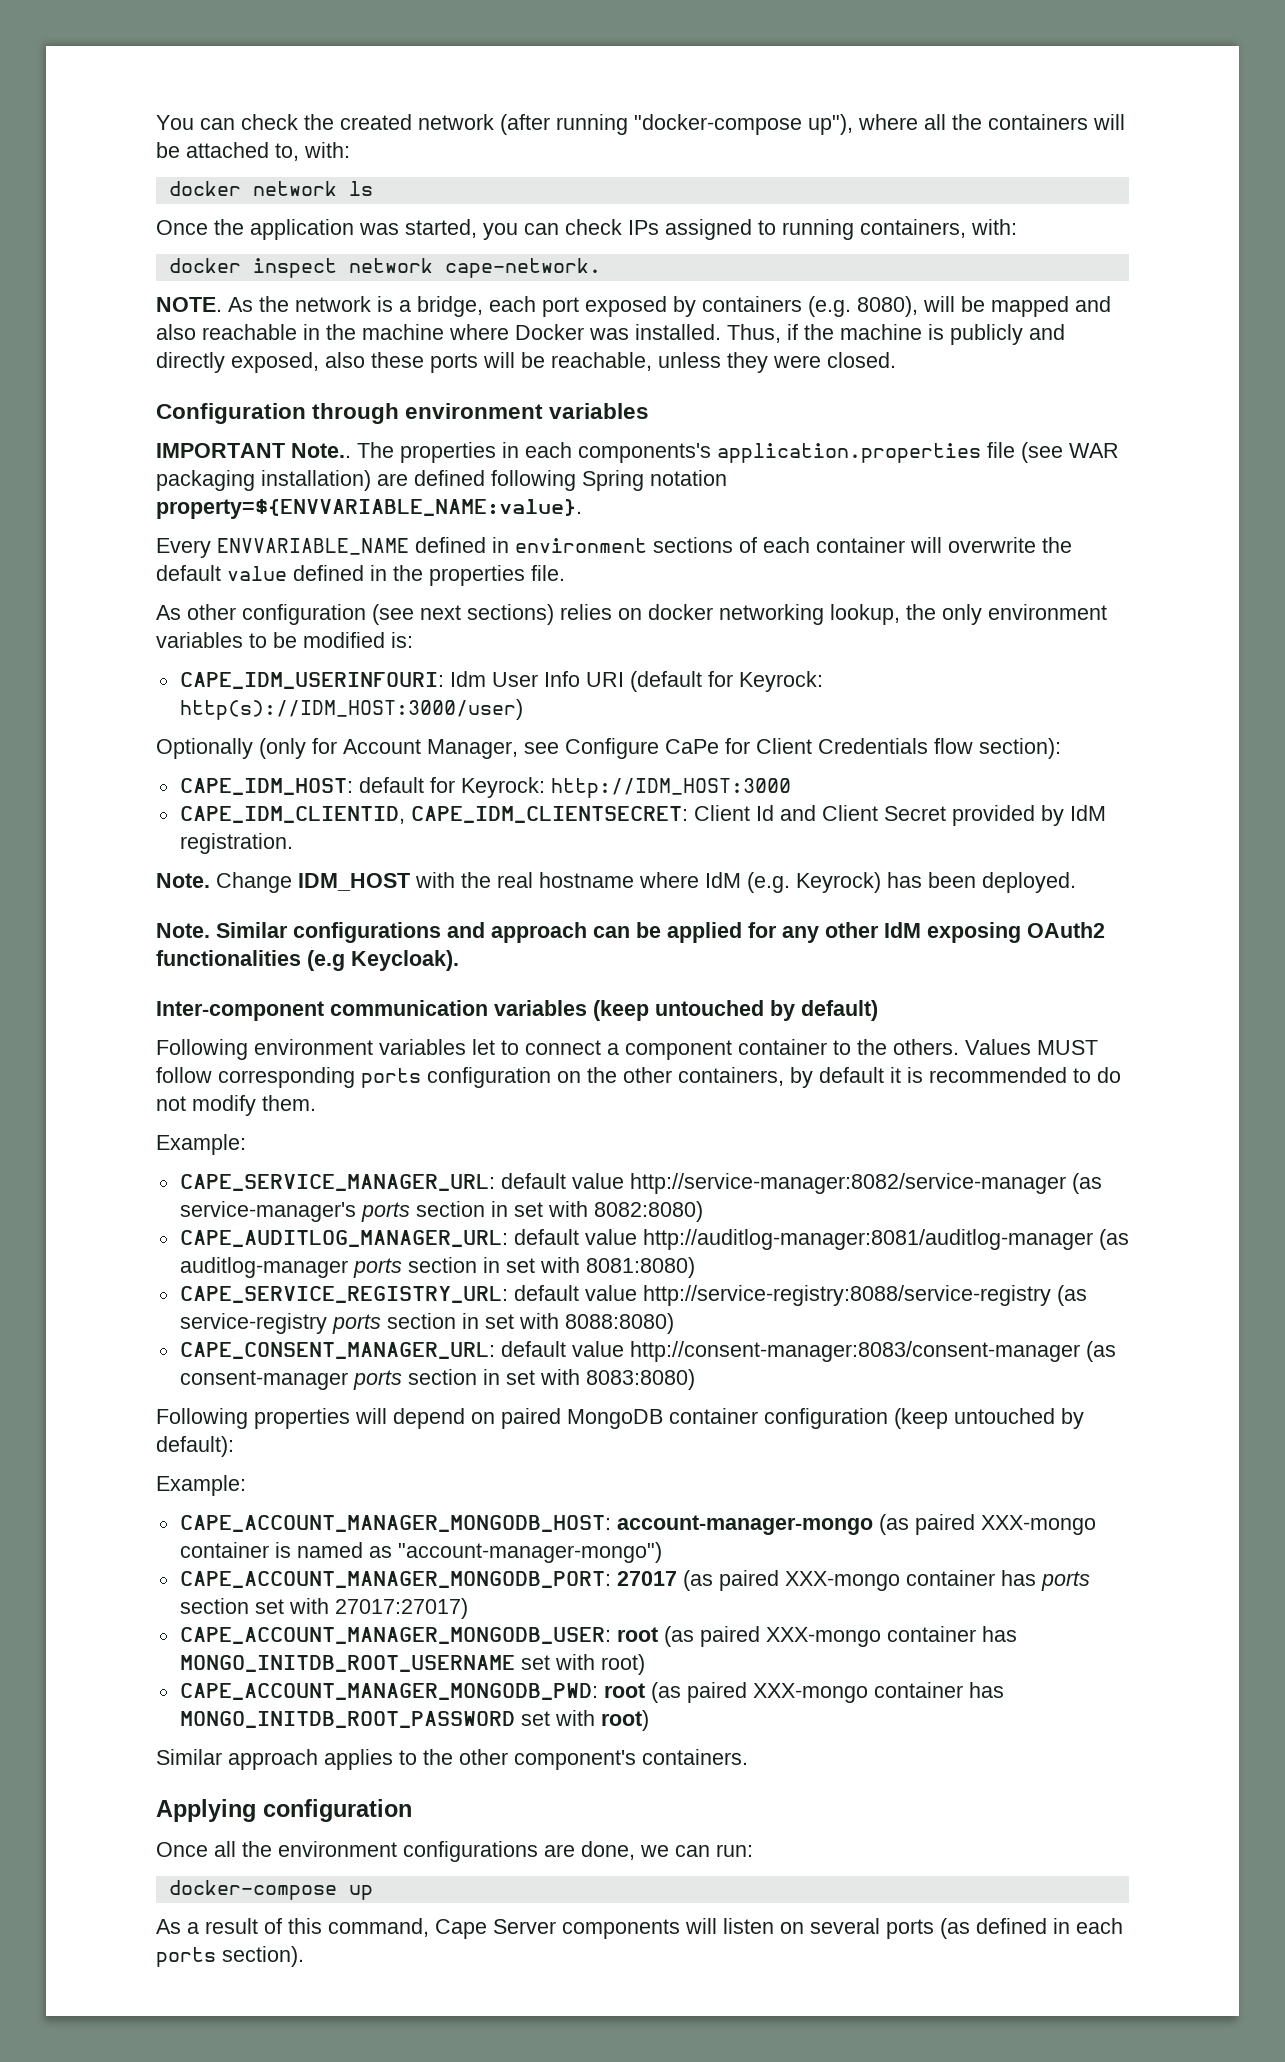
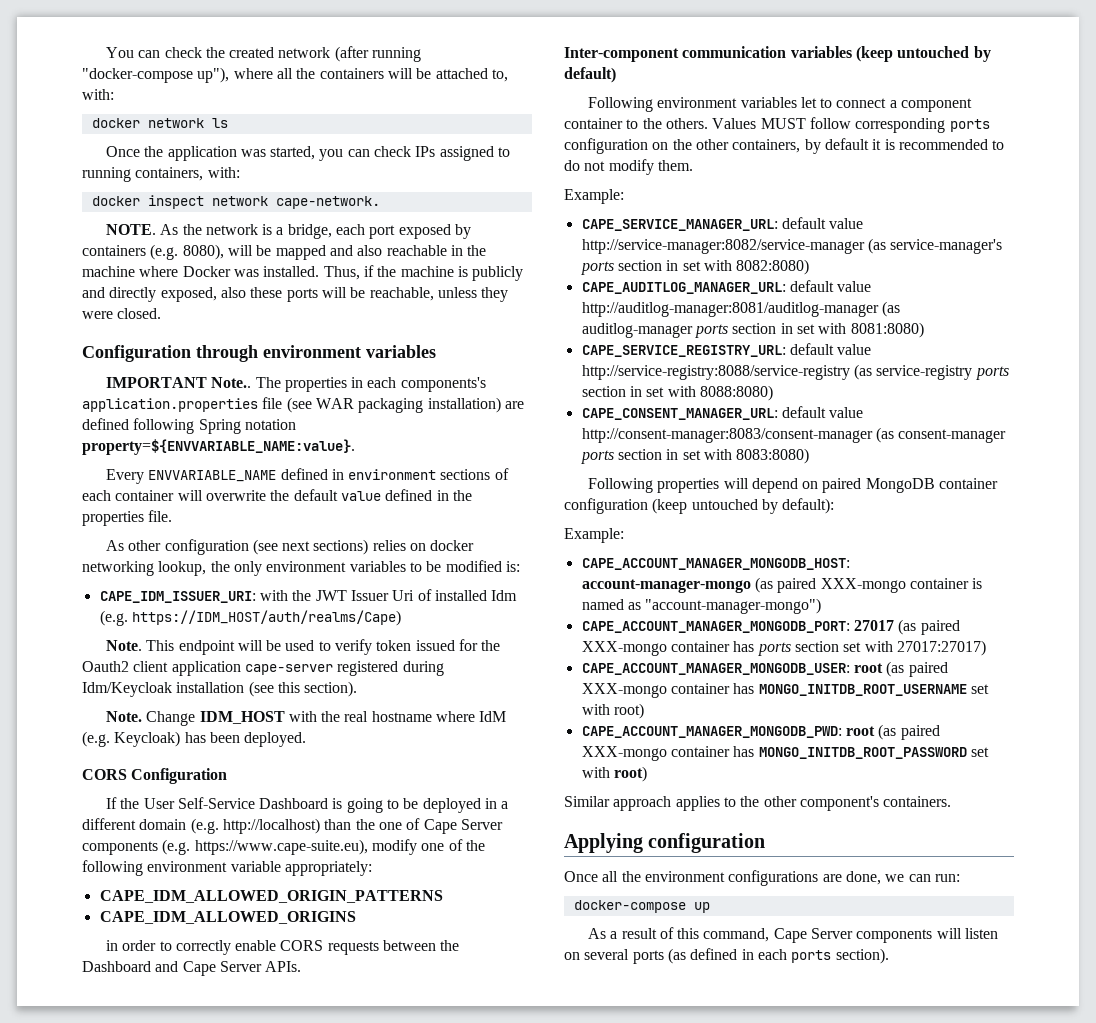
- CAPE_IDM_USERINFOURI: Idm User Info URI (default for Keyrock: http(s)://IDM_HOST:3000/user)
- Optionally (only for Account Manager, see Configure CaPe for Client Credentials flow section):
- CAPE_IDM_HOST: default for Keyrock: http://IDM_HOST:3000
- CAPE_IDM_CLIENTID, CAPE_IDM_CLIENTSECRET: Client Id and Client Secret provided by IdM registration.
+ CAPE_IDM_ISSUER_URI: with the JWT Issuer Uri of installed Idm (e.g. https://IDM_HOST/auth/realms/Cape)
+ Note. This endpoint will be used to verify token issued for the Oauth2 client application cape-server registered during Idm/Keycloak installation (see this section).
- Change IDM_HOST with the real hostname where IdM (e.g. Keyrock) has been deployed.
+ Change IDM_HOST with the real hostname where IdM (e.g. Keycloak) has been deployed.
- Note. Similar configurations and approach can be applied for any other IdM exposing OAuth2 functionalities (e.g Keycloak).
+ CORS Configuration
+ If the User Self-Service Dashboard is going to be deployed in a different domain (e.g. http://localhost) than the one of Cape Server components (e.g. https://www.cape-suite.eu), modify one of the following environment variable appropriately:
+ CAPE_IDM_ALLOWED_ORIGIN_PATTERNS
+ CAPE_IDM_ALLOWED_ORIGINS
+ in order to correctly enable CORS requests between the Dashboard and Cape Server APIs.

